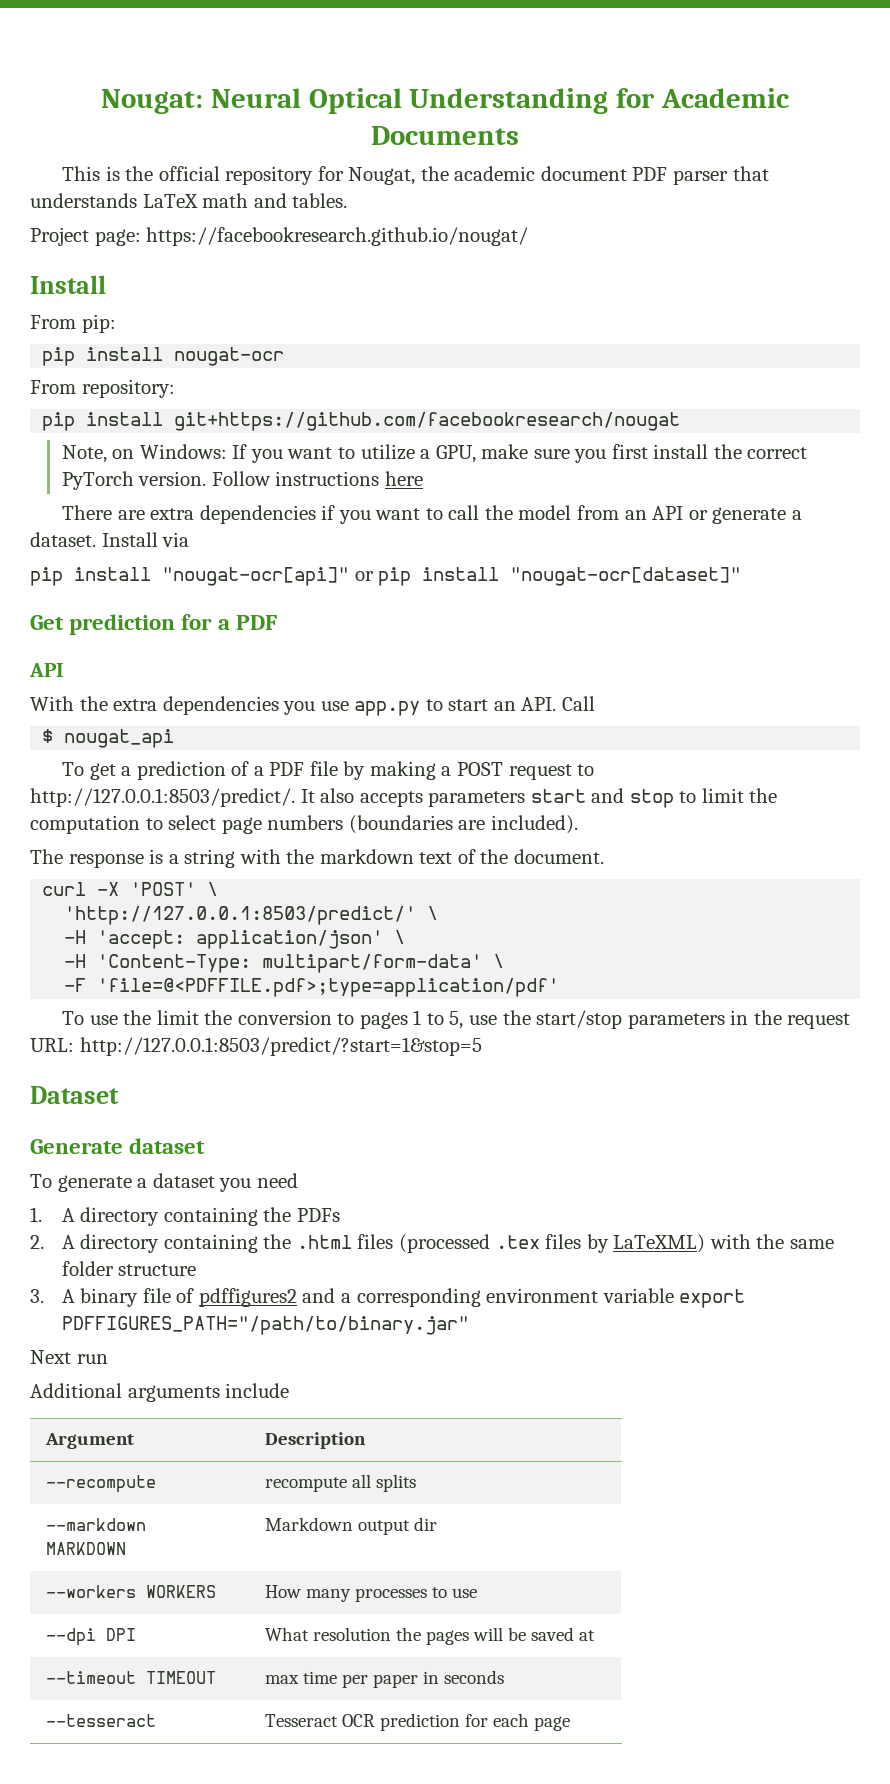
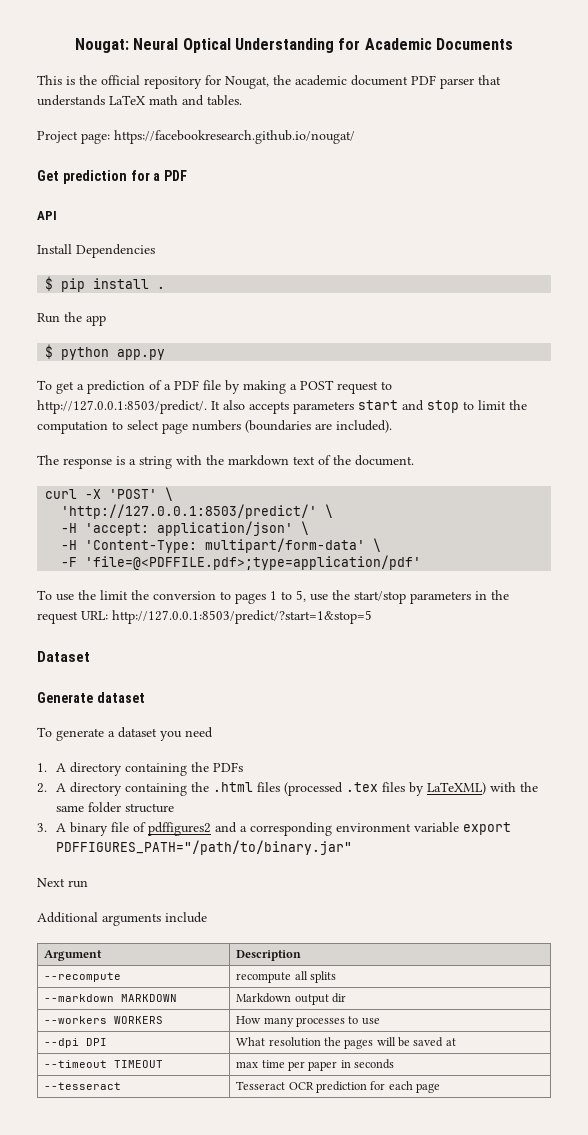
  Project page: https://facebookresearch.github.io/nougat/
- Install
- From pip:
- pip install nougat-ocr
- From repository:
- pip install git+https://github.com/facebookresearch/nougat
- Note, on Windows: If you want to utilize a GPU, make sure you first install the correct PyTorch version. Follow instructions here
- There are extra dependencies if you want to call the model from an API or generate a dataset. Install via
- pip install "nougat-ocr[api]" or pip install "nougat-ocr[dataset]"
- With the extra dependencies you use app.py to start an API. Call
- $ nougat_api
+ Install Dependencies
+ $ pip install .
+ Run the app
+ $ python app.py

